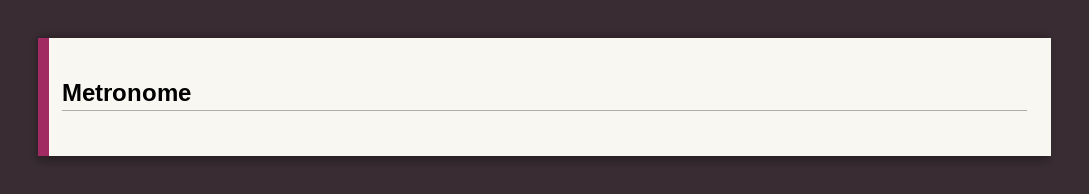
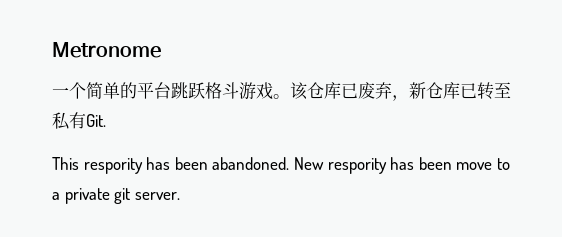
+ 一个简单的平台跳跃格斗游戏。该仓库已废弃，新仓库已转至私有Git.
+ This respority has been abandoned. New respority has been move to a private git server.

